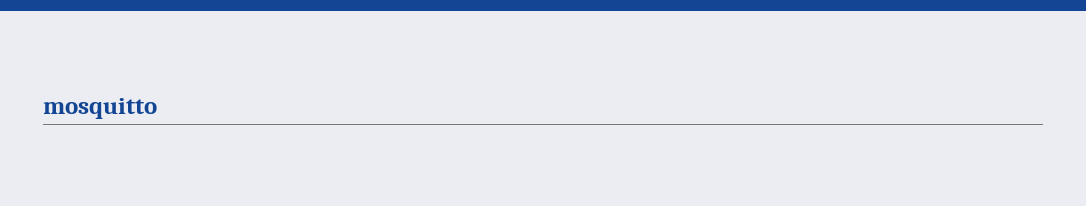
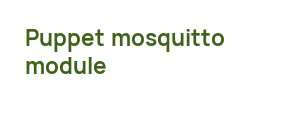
- mosquitto
+ Puppet mosquitto module

